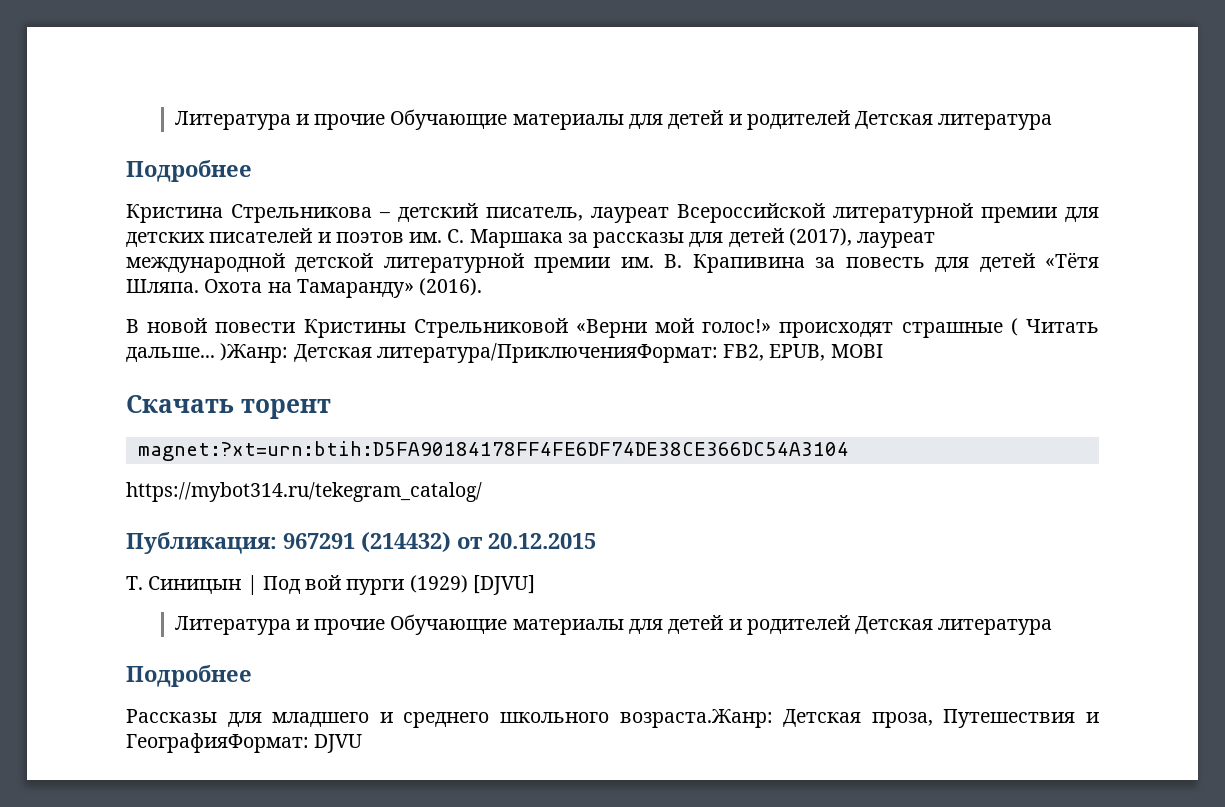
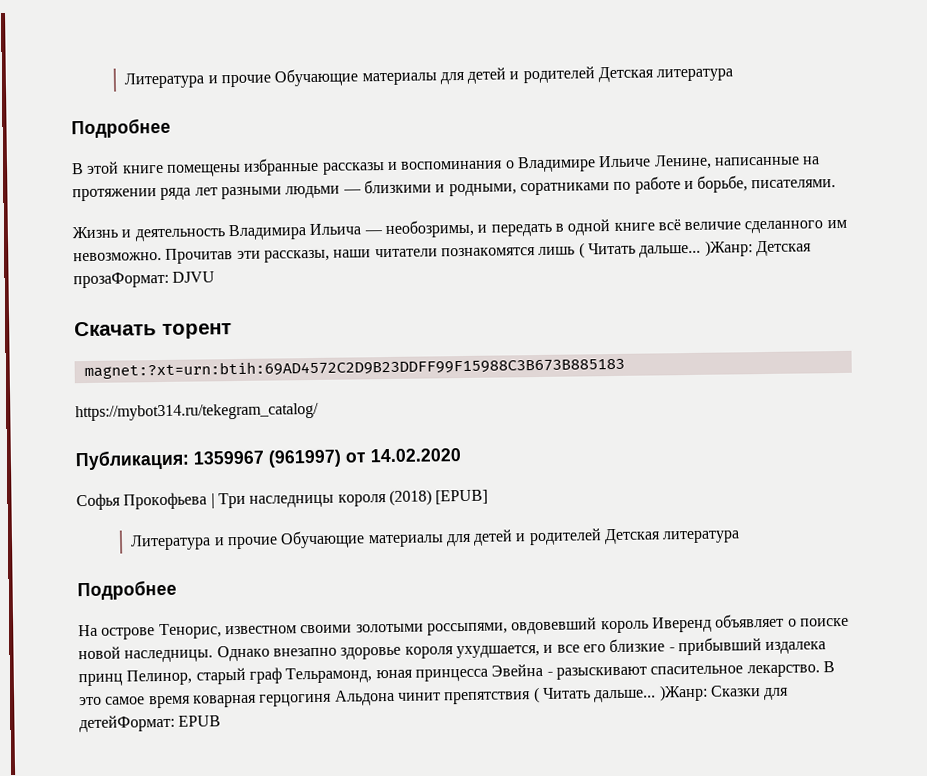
- Кристина Стрельникова – детский писатель, лауреат Всероссийской литературной премии для детских писателей и поэтов им. С. Маршака за рассказы для детей (2017), лауреат международной детской литературной премии им. В. Крапивина за повесть для детей «Тётя Шляпа. Охота на Тамаранду» (2016).
- В новой повести Кристины Стрельниковой «Верни мой голос!» происходят страшные ( Читать дальше... )Жанр: Детская литература/ПриключенияФормат: FB2, EPUB, MOBI
+ В этой книге помещены избранные рассказы и воспоминания о Владимире Ильиче Ленине, написанные на протяжении ряда лет разными людьми — близкими и родными, соратниками по работе и борьбе, писателями.
+ Жизнь и деятельность Владимира Ильича — необозримы, и передать в одной книге всё величие сделанного им невозможно. Прочитав эти рассказы, наши читатели познакомятся лишь ( Читать дальше... )Жанр: Детская прозаФормат: DJVU
- magnet:?xt=urn:btih:D5FA90184178FF4FE6DF74DE38CE366DC54A3104
+ magnet:?xt=urn:btih:69AD4572C2D9B23DDFF99F15988C3B673B885183
- Публикация: 967291 (214432) от 20.12.2015
- Т. Синицын | Под вой пурги (1929) [DJVU]
+ Публикация: 1359967 (961997) от 14.02.2020
+ Софья Прокофьева | Три наследницы короля (2018) [EPUB]
- Рассказы для младшего и среднего школьного возраста.Жанр: Детская проза, Путешествия и ГеографияФормат: DJVU
+ На острове Тенорис, известном своими золотыми россыпями, овдовевший король Иверенд объявляет о поиске новой наследницы. Однако внезапно здоровье короля ухудшается, и все его близкие - прибывший издалека принц Пелинор, старый граф Тельрамонд, юная принцесса Эвейна - разыскивают спасительное лекарство. В это самое время коварная герцогиня Альдона чинит препятствия ( Читать дальше... )Жанр: Сказки для детейФормат: EPUB

